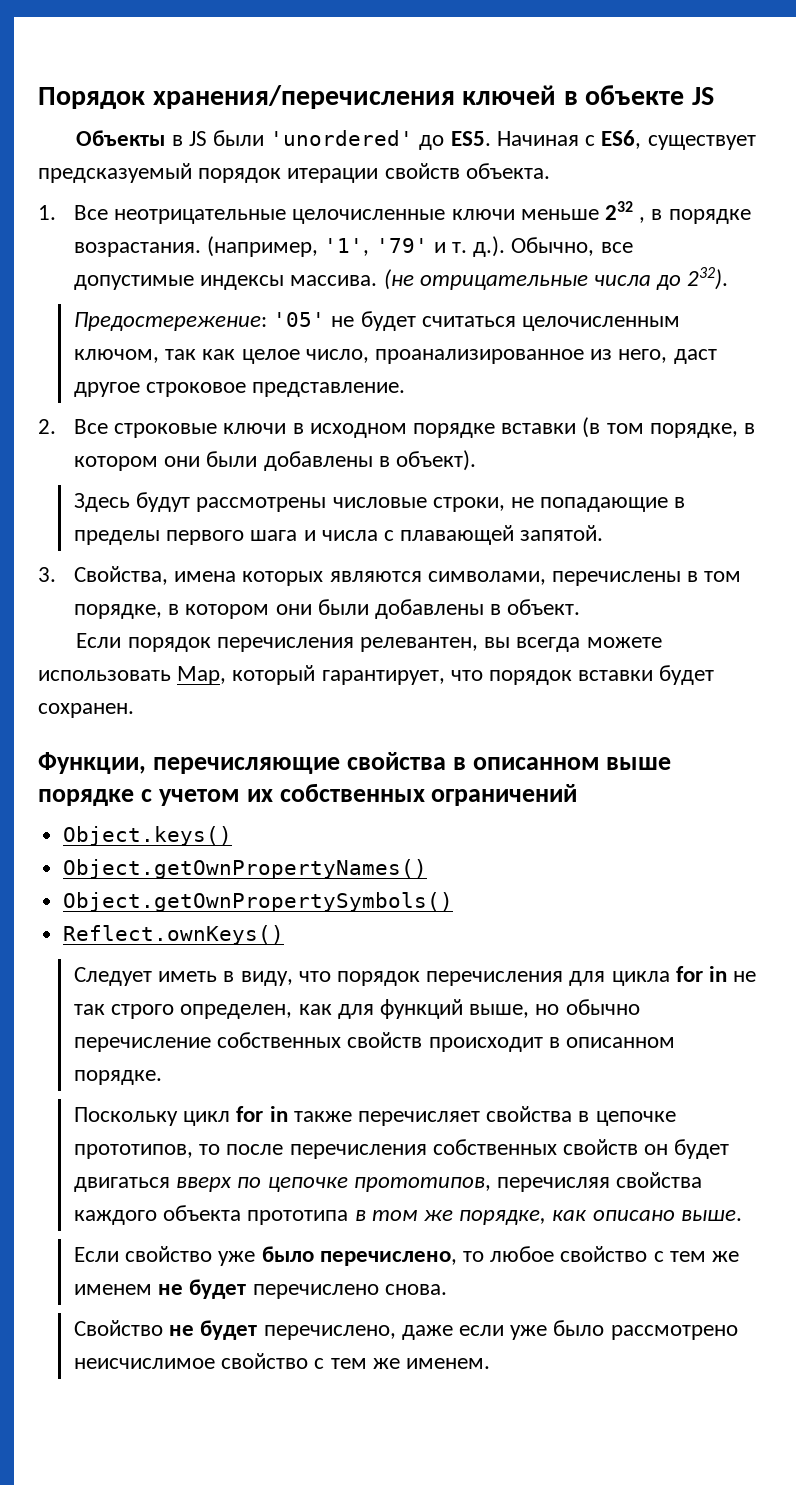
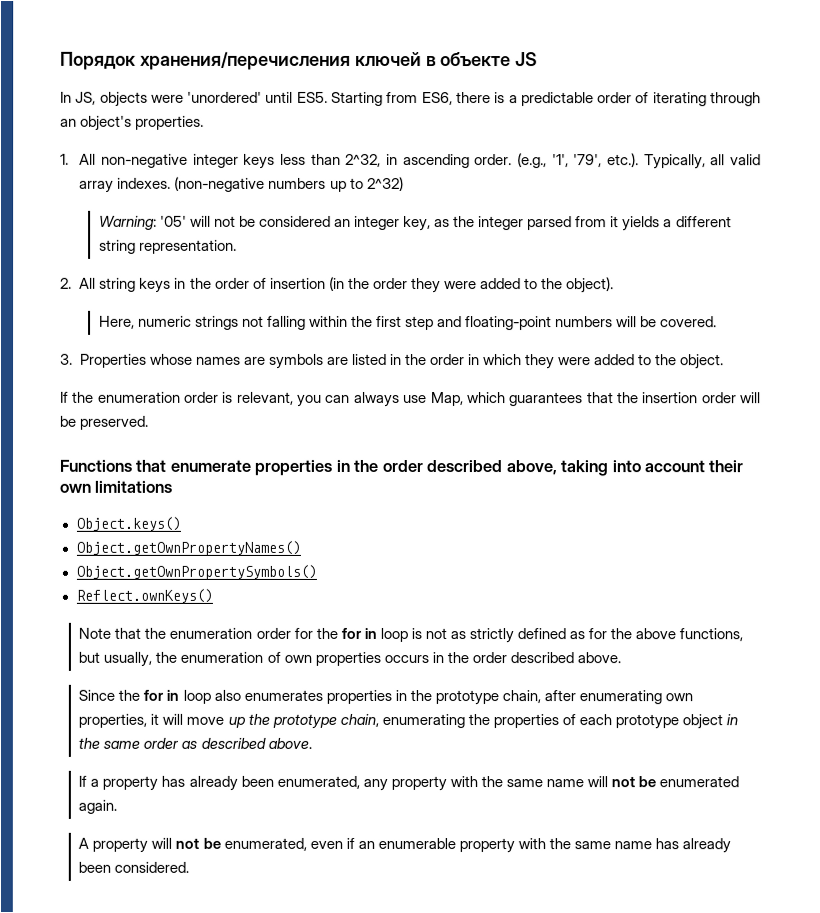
- Объекты в JS были 'unordered' до ES5. Начиная с ES6, существует предсказуемый порядок итерации свойств объекта.
- 1. Все неотрицательные целочисленные ключи меньше 232 , в порядке возрастания. (например, '1', '79' и т. д.). Обычно, все допустимые индексы массива. (не отрицательные числа до 232).
- Предостережение: '05' не будет считаться целочисленным ключом, так как целое число, проанализированное из него, даст другое строковое представление.
- 2. Все строковые ключи в исходном порядке вставки (в том порядке, в котором они были добавлены в объект).
- Здесь будут рассмотрены числовые строки, не попадающие в пределы первого шага и числа с плавающей запятой.
- 3. Свойства, имена которых являются символами, перечислены в том порядке, в котором они были добавлены в объект.
- Если порядок перечисления релевантен, вы всегда можете использовать Map, который гарантирует, что порядок вставки будет сохранен.
- Функции, перечисляющие свойства в описанном выше порядке с учетом их собственных ограничений
+ In JS, objects were 'unordered' until ES5. Starting from ES6, there is a predictable order of iterating through an object's properties.
+ 1. All non-negative integer keys less than 2^32, in ascending order. (e.g., '1', '79', etc.). Typically, all valid array indexes. (non-negative numbers up to 2^32)
+ Warning: '05' will not be considered an integer key, as the integer parsed from it yields a different string representation.
+ 2. All string keys in the order of insertion (in the order they were added to the object).
+ Here, numeric strings not falling within the first step and floating-point numbers will be covered.
+ 3. Properties whose names are symbols are listed in the order in which they were added to the object.
+ If the enumeration order is relevant, you can always use Map, which guarantees that the insertion order will be preserved.
+ Functions that enumerate properties in the order described above, taking into account their own limitations
  Object.keys()
  Object.getOwnPropertyNames()
  Object.getOwnPropertySymbols()
  Reflect.ownKeys()
- Следует иметь в виду, что порядок перечисления для цикла for in не так строго определен, как для функций выше, но обычно перечисление собственных свойств происходит в описанном порядке.
- Поскольку цикл for in также перечисляет свойства в цепочке прототипов, то после перечисления собственных свойств он будет двигаться вверх по цепочке прототипов, перечисляя свойства каждого объекта прототипа в том же порядке, как описано выше.
- Если свойство уже было перечислено, то любое свойство с тем же именем не будет перечислено снова.
- Свойство не будет перечислено, даже если уже было рассмотрено неисчислимое свойство с тем же именем.
+ Note that the enumeration order for the for in loop is not as strictly defined as for the above functions, but usually, the enumeration of own properties occurs in the order described above.
+ Since the for in loop also enumerates properties in the prototype chain, after enumerating own properties, it will move up the prototype chain, enumerating the properties of each prototype object in the same order as described above.
+ If a property has already been enumerated, any property with the same name will not be enumerated again.
+ A property will not be enumerated, even if an enumerable property with the same name has already been considered.

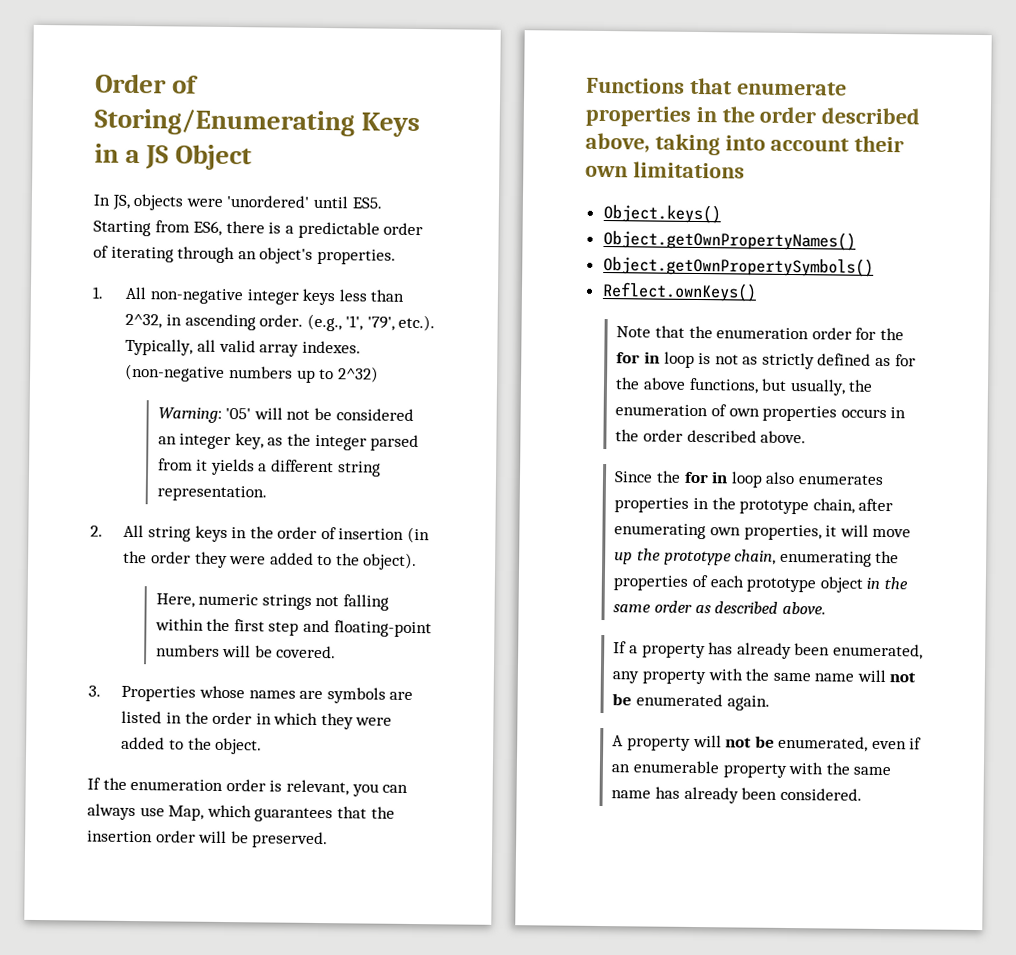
- Порядок хранения/перечисления ключей в объекте JS
+ Order of Storing/Enumerating Keys in a JS Object

